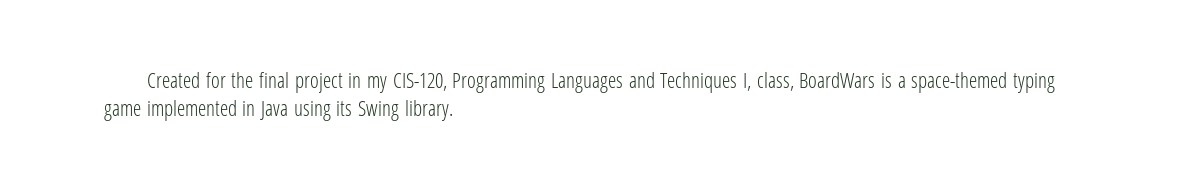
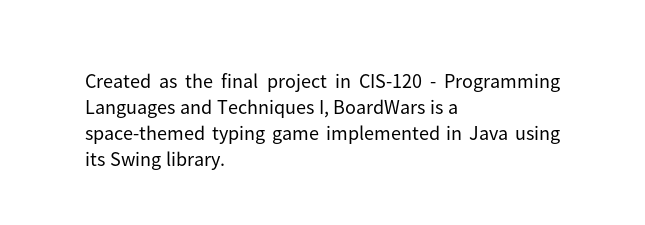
- Created for the final project in my CIS-120, Programming Languages and Techniques I, class, BoardWars is a space-themed typing game implemented in Java using its Swing library.
+ Created as the final project in CIS-120 - Programming Languages and Techniques I, BoardWars is a space-themed typing game implemented in Java using its Swing library.

